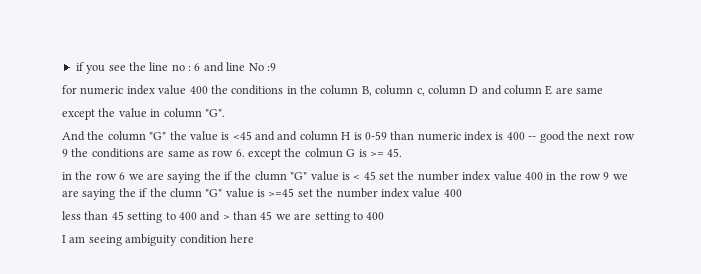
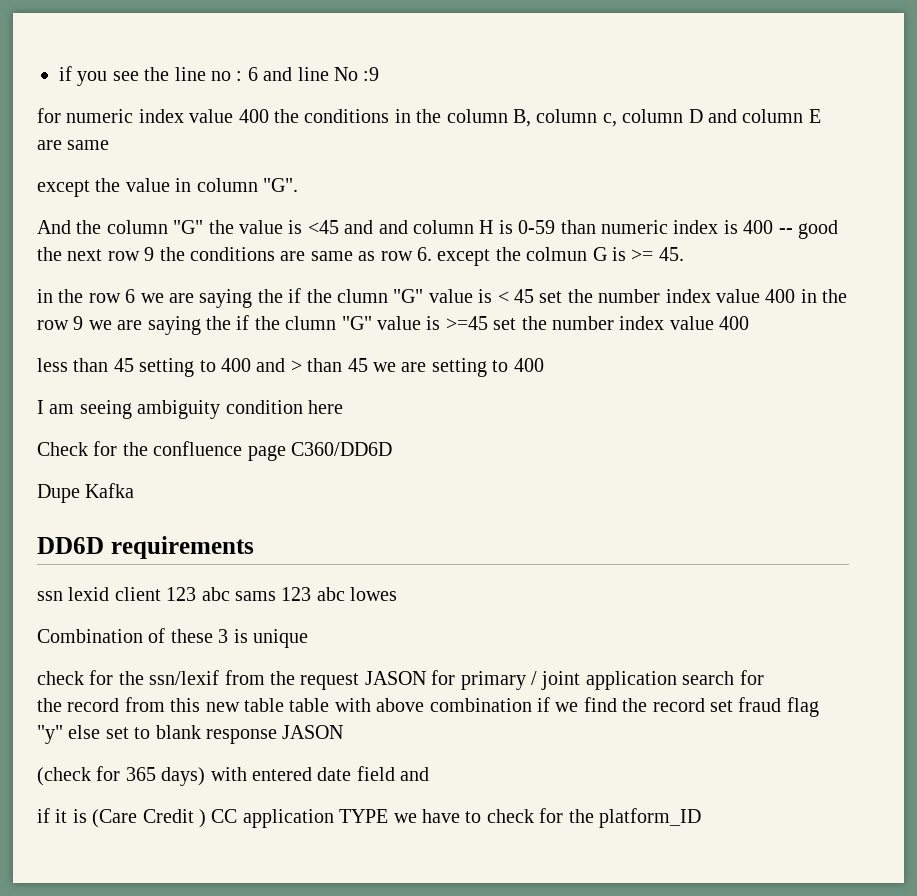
+ Check for the confluence page C360/DD6D
+ Dupe Kafka
+ DD6D requirements
+ ssn lexid client 123 abc sams 123 abc lowes
+ Combination of these 3 is unique
+ check for the ssn/lexif from the request JASON for primary / joint application search for
+ the record from this new table table with above combination if we find the record set fraud flag "y" else set to blank response JASON
+ (check for 365 days) with entered date field and
+ if it is (Care Credit ) CC application TYPE we have to check for the platform_ID

